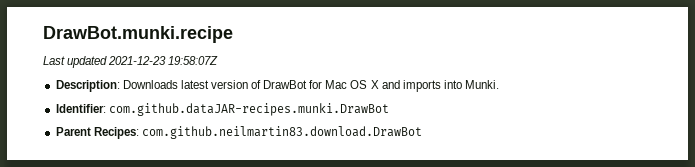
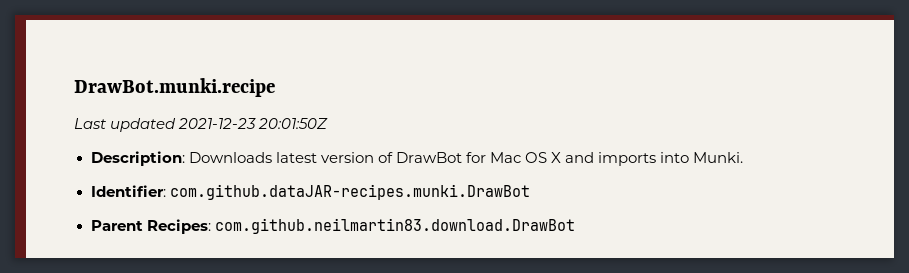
- Last updated 2021-12-23 19:58:07Z
+ Last updated 2021-12-23 20:01:50Z

